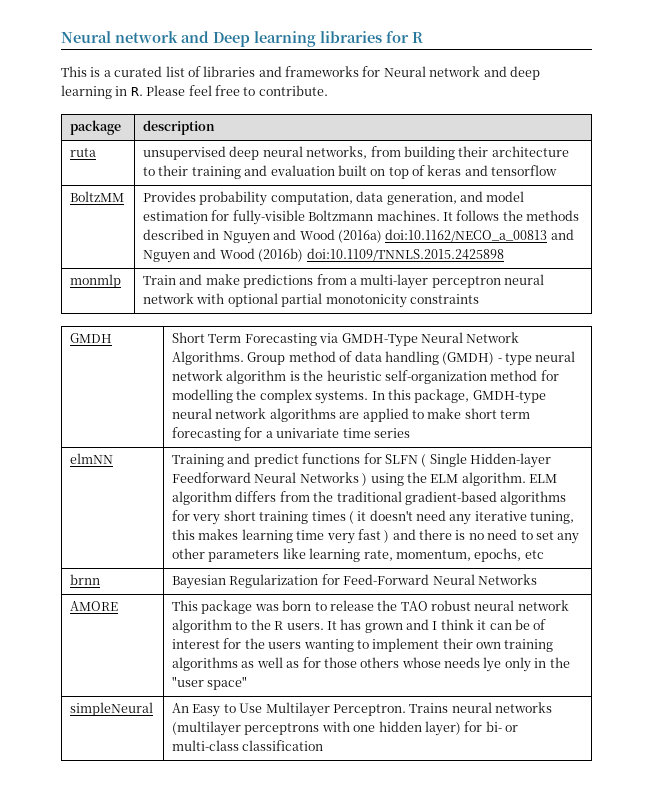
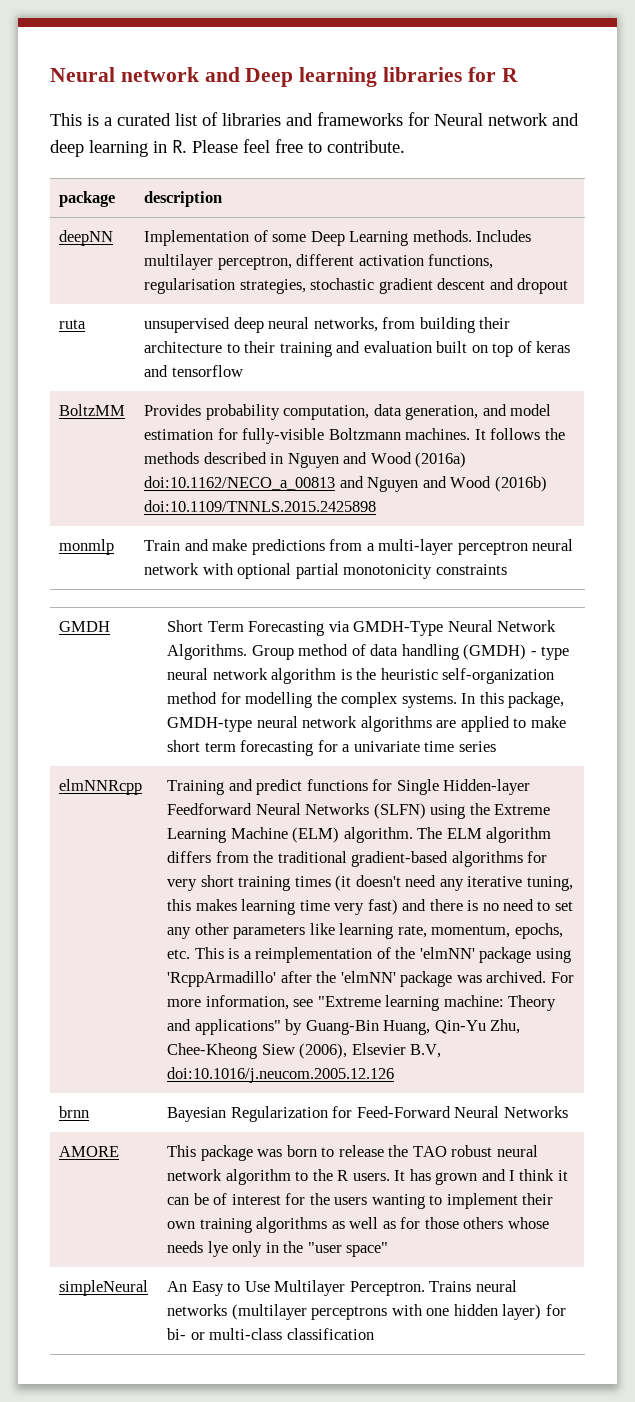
+ deepNN | Implementation of some Deep Learning methods. Includes multilayer perceptron, different activation functions, regularisation strategies, stochastic gradient descent and dropout
- elmNN
+ elmNNRcpp
- Training and predict functions for SLFN ( Single Hidden-layer Feedforward Neural Networks ) using the ELM algorithm. ELM algorithm differs from the traditional gradient-based algorithms for very short training times ( it doesn't need any iterative tuning, this makes learning time very fast ) and there is no need to set any other parameters like learning rate, momentum, epochs, etc
+ Training and predict functions for Single Hidden-layer Feedforward Neural Networks (SLFN) using the Extreme Learning Machine (ELM) algorithm. The ELM algorithm differs from the traditional gradient-based algorithms for very short training times (it doesn't need any iterative tuning, this makes learning time very fast) and there is no need to set any other parameters like learning rate, momentum, epochs, etc. This is a reimplementation of the 'elmNN' package using 'RcppArmadillo' after the 'elmNN' package was archived. For more information, see "Extreme learning machine: Theory and applications" by Guang-Bin Huang, Qin-Yu Zhu, Chee-Kheong Siew (2006), Elsevier B.V, doi:10.1016/j.neucom.2005.12.126

